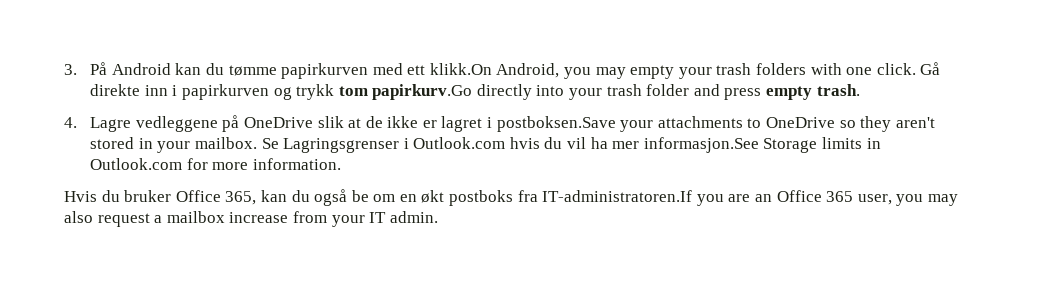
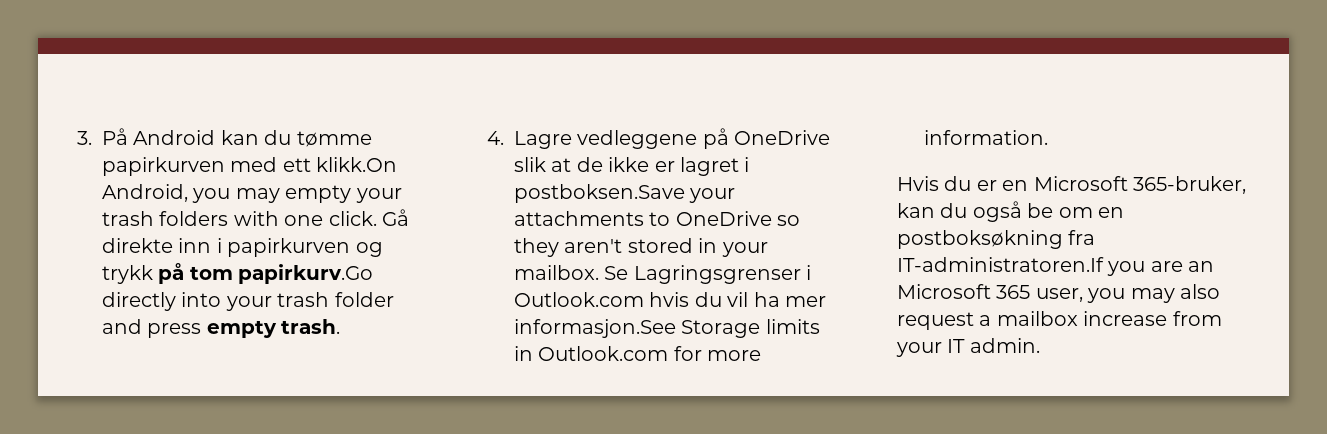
- Gå direkte inn i papirkurven og trykk tom papirkurv.Go directly into your trash folder and press empty trash.
+ Gå direkte inn i papirkurven og trykk på tom papirkurv.Go directly into your trash folder and press empty trash.
- Hvis du bruker Office 365, kan du også be om en økt postboks fra IT-administratoren.If you are an Office 365 user, you may also request a mailbox increase from your IT admin.
+ Hvis du er en Microsoft 365-bruker, kan du også be om en postboksøkning fra IT-administratoren.If you are an Microsoft 365 user, you may also request a mailbox increase from your IT admin.

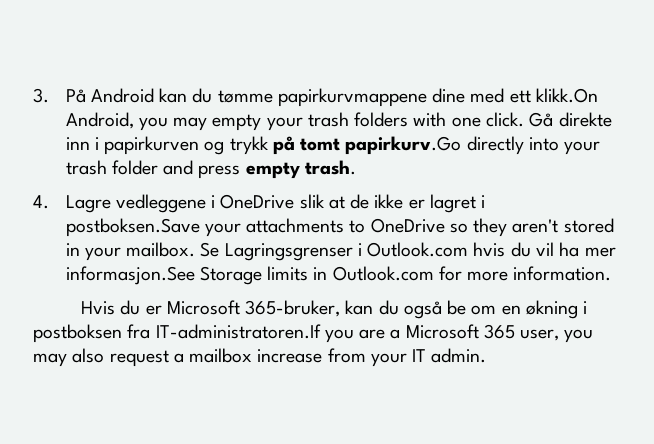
- 3. På Android kan du tømme papirkurven med ett klikk.On Android, you may empty your trash folders with one click.
+ 3. På Android kan du tømme papirkurvmappene dine med ett klikk.On Android, you may empty your trash folders with one click.
- Gå direkte inn i papirkurven og trykk på tom papirkurv.Go directly into your trash folder and press empty trash.
+ Gå direkte inn i papirkurven og trykk på tomt papirkurv.Go directly into your trash folder and press empty trash.
- 4. Lagre vedleggene på OneDrive slik at de ikke er lagret i postboksen.Save your attachments to OneDrive so they aren't stored in your mailbox.
+ 4. Lagre vedleggene i OneDrive slik at de ikke er lagret i postboksen.Save your attachments to OneDrive so they aren't stored in your mailbox.
- Hvis du er en Microsoft 365-bruker, kan du også be om en postboksøkning fra IT-administratoren.If you are an Microsoft 365 user, you may also request a mailbox increase from your IT admin.
+ Hvis du er Microsoft 365-bruker, kan du også be om en økning i postboksen fra IT-administratoren.If you are a Microsoft 365 user, you may also request a mailbox increase from your IT admin.

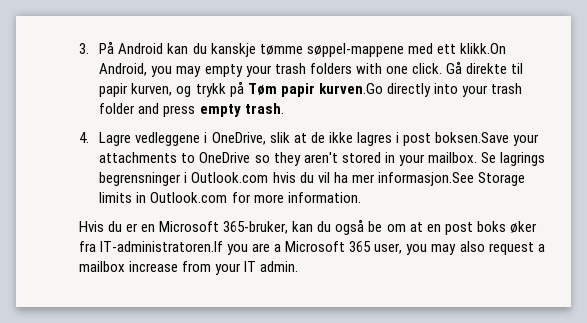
- 3. På Android kan du tømme papirkurvmappene dine med ett klikk.On Android, you may empty your trash folders with one click.
+ 3. På Android kan du kanskje tømme søppel-mappene med ett klikk.On Android, you may empty your trash folders with one click.
- Gå direkte inn i papirkurven og trykk på tomt papirkurv.Go directly into your trash folder and press empty trash.
+ Gå direkte til papir kurven, og trykk på Tøm papir kurven.Go directly into your trash folder and press empty trash.
- 4. Lagre vedleggene i OneDrive slik at de ikke er lagret i postboksen.Save your attachments to OneDrive so they aren't stored in your mailbox.
+ 4. Lagre vedleggene i OneDrive, slik at de ikke lagres i post boksen.Save your attachments to OneDrive so they aren't stored in your mailbox.
- Se Lagringsgrenser i Outlook.com hvis du vil ha mer informasjon.See Storage limits in Outlook.com for more information.
+ Se lagrings begrensninger i Outlook.com hvis du vil ha mer informasjon.See Storage limits in Outlook.com for more information.
- Hvis du er Microsoft 365-bruker, kan du også be om en økning i postboksen fra IT-administratoren.If you are a Microsoft 365 user, you may also request a mailbox increase from your IT admin.
+ Hvis du er en Microsoft 365-bruker, kan du også be om at en post boks øker fra IT-administratoren.If you are a Microsoft 365 user, you may also request a mailbox increase from your IT admin.

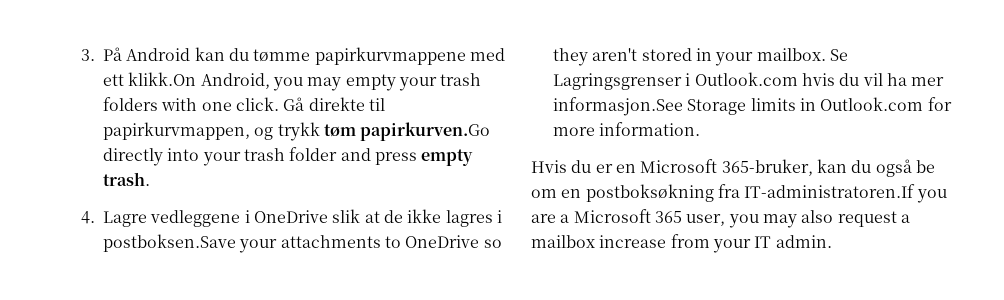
- 3. På Android kan du kanskje tømme søppel-mappene med ett klikk.On Android, you may empty your trash folders with one click.
+ 3. På Android kan du tømme papirkurvmappene med ett klikk.On Android, you may empty your trash folders with one click.
- Gå direkte til papir kurven, og trykk på Tøm papir kurven.Go directly into your trash folder and press empty trash.
+ Gå direkte til papirkurvmappen, og trykk tøm papirkurven.Go directly into your trash folder and press empty trash.
- 4. Lagre vedleggene i OneDrive, slik at de ikke lagres i post boksen.Save your attachments to OneDrive so they aren't stored in your mailbox.
+ 4. Lagre vedleggene i OneDrive slik at de ikke lagres i postboksen.Save your attachments to OneDrive so they aren't stored in your mailbox.
- Se lagrings begrensninger i Outlook.com hvis du vil ha mer informasjon.See Storage limits in Outlook.com for more information.
+ Se Lagringsgrenser i Outlook.com hvis du vil ha mer informasjon.See Storage limits in Outlook.com for more information.
- Hvis du er en Microsoft 365-bruker, kan du også be om at en post boks øker fra IT-administratoren.If you are a Microsoft 365 user, you may also request a mailbox increase from your IT admin.
+ Hvis du er en Microsoft 365-bruker, kan du også be om en postboksøkning fra IT-administratoren.If you are a Microsoft 365 user, you may also request a mailbox increase from your IT admin.

